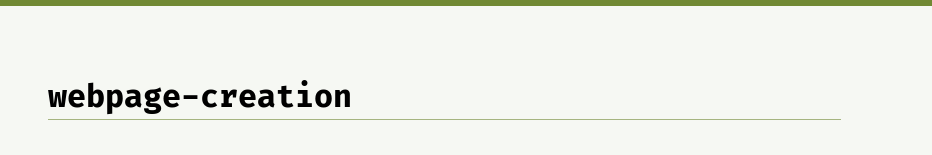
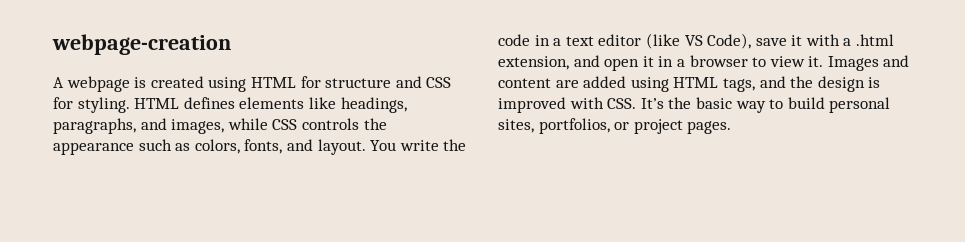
+ A webpage is created using HTML for structure and CSS for styling. HTML defines elements like headings, paragraphs, and images, while CSS controls the appearance such as colors, fonts, and layout. You write the code in a text editor (like VS Code), save it with a .html extension, and open it in a browser to view it. Images and content are added using HTML tags, and the design is improved with CSS. It’s the basic way to build personal sites, portfolios, or project pages.

